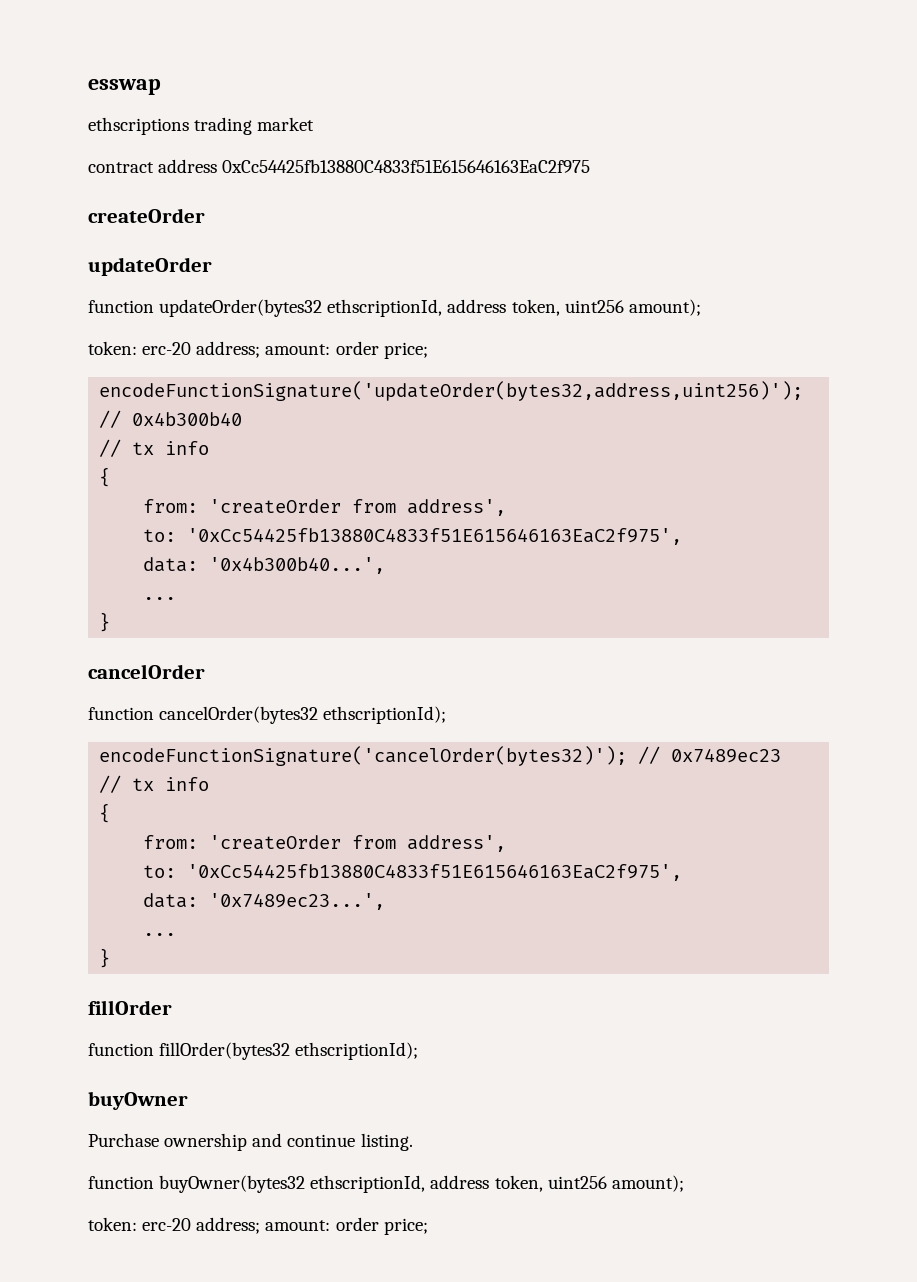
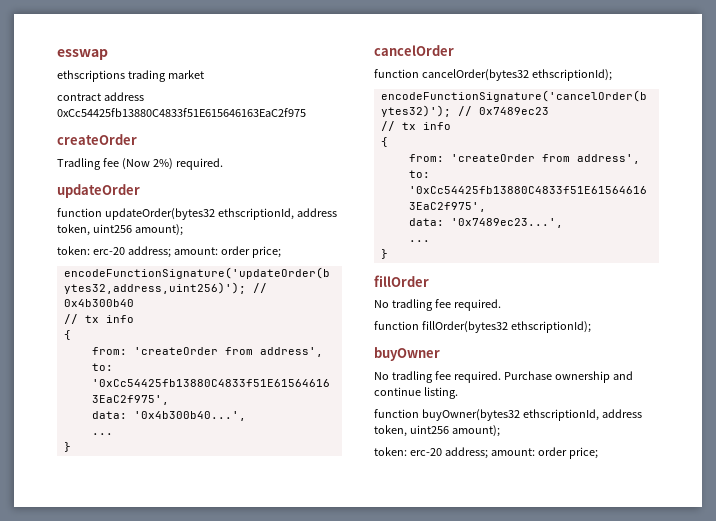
+ Tradling fee (Now 2%) required.
  fillOrder
+ No tradling fee required.
  buyOwner
- Purchase ownership and continue listing.
+ No tradling fee required. Purchase ownership and continue listing.

